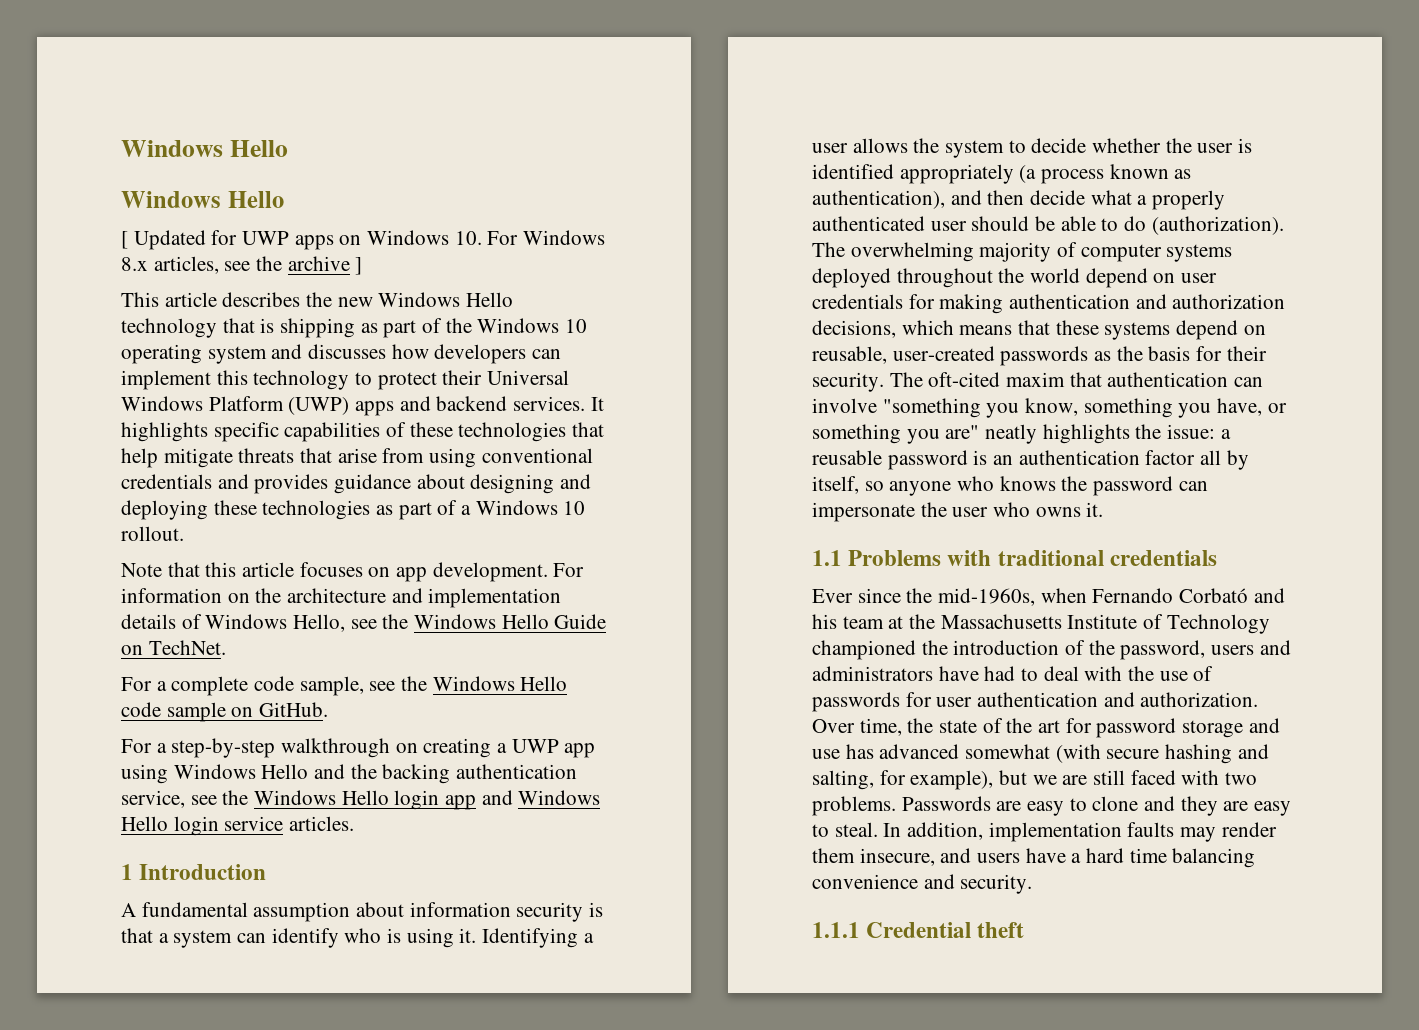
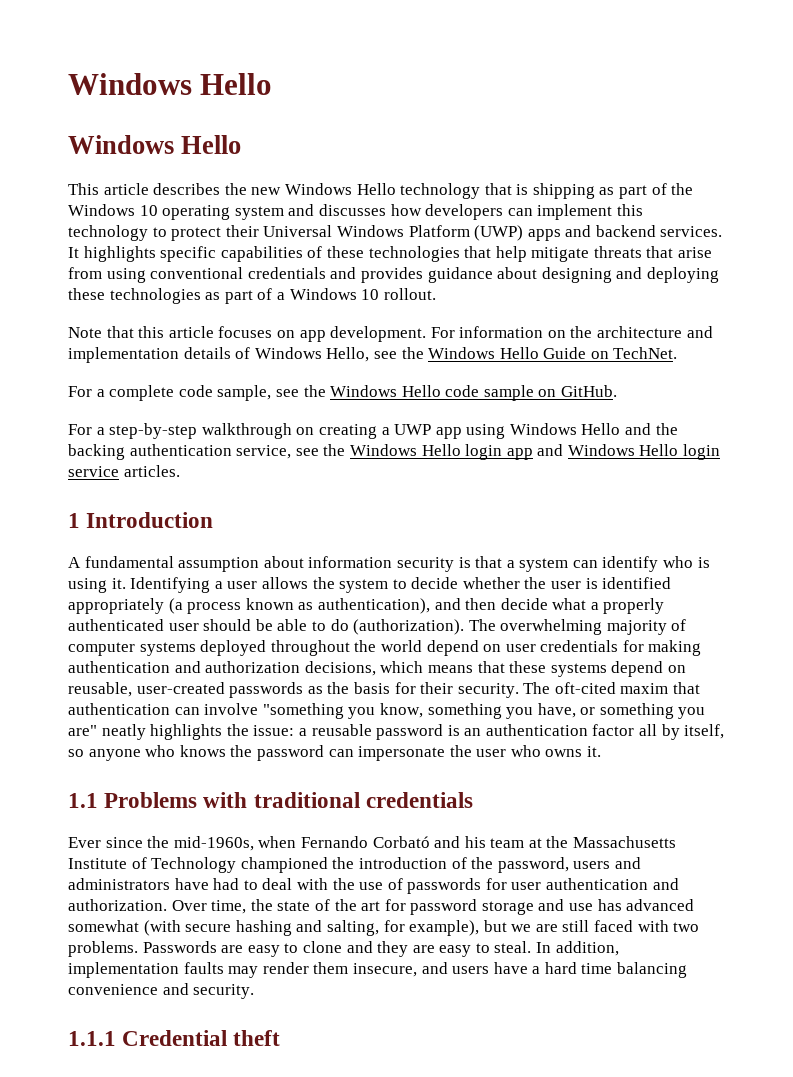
- [ Updated for UWP apps on Windows 10. For Windows 8.x articles, see the archive ]

